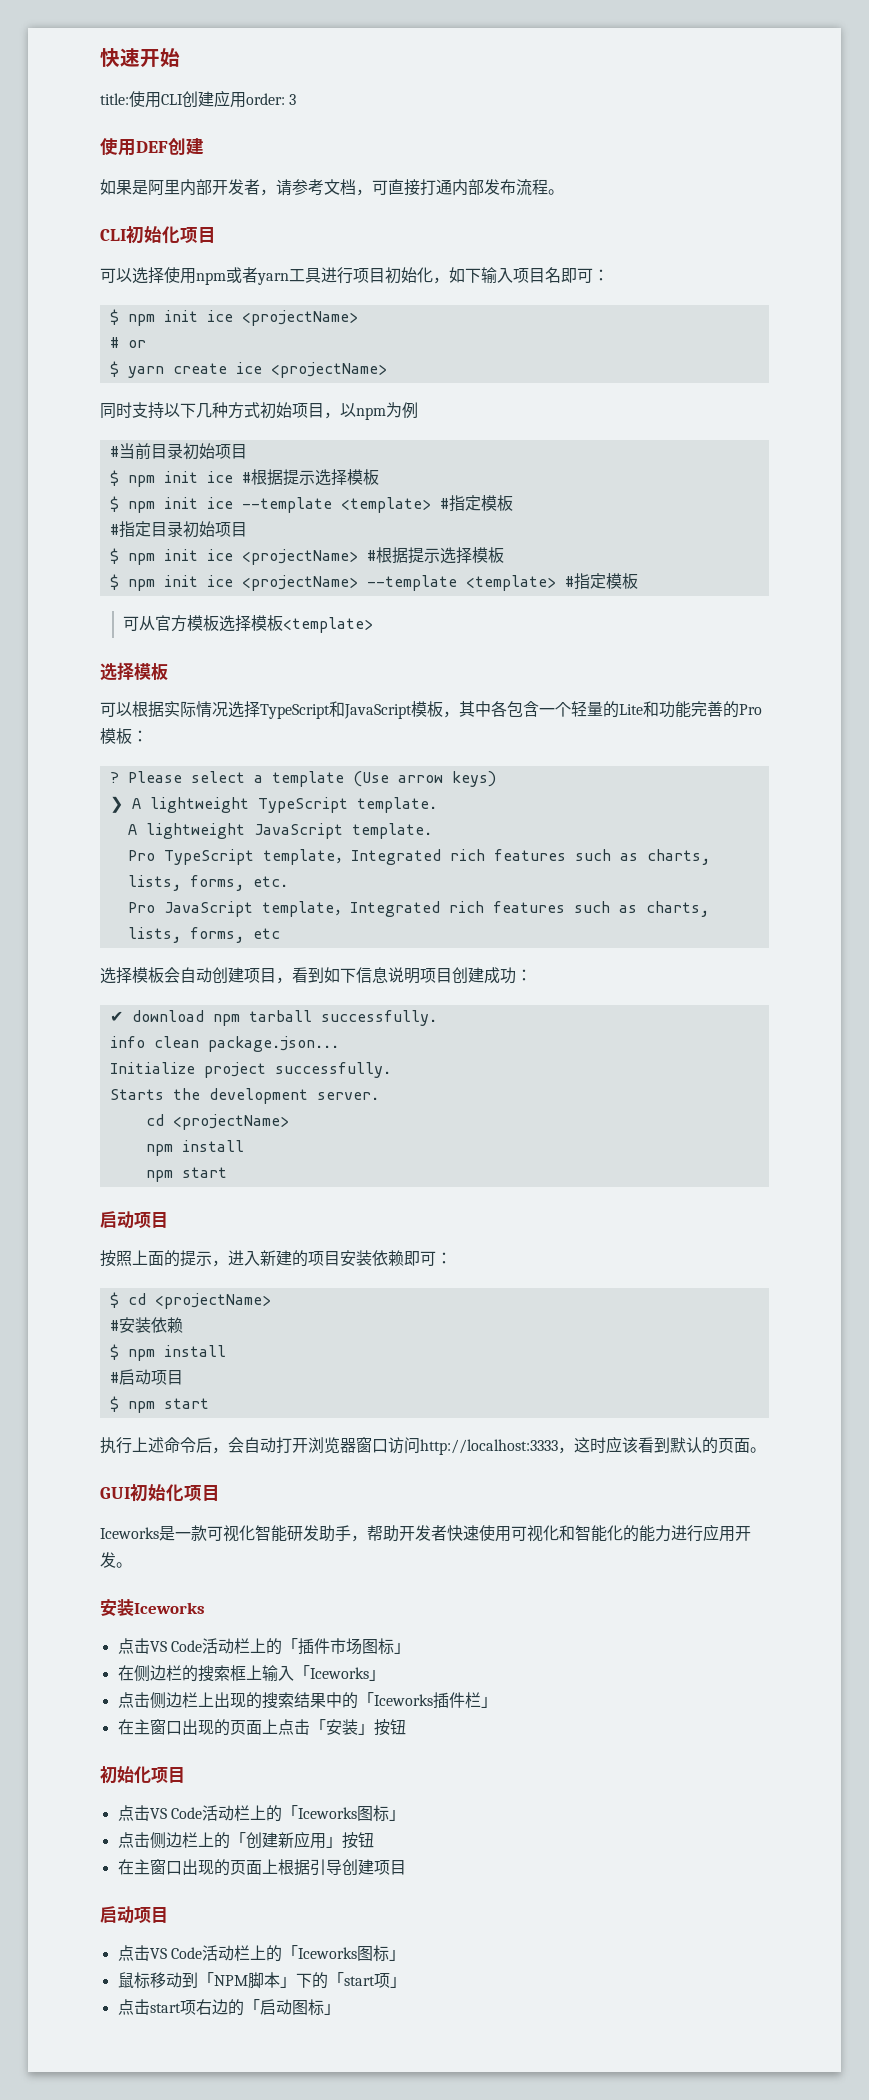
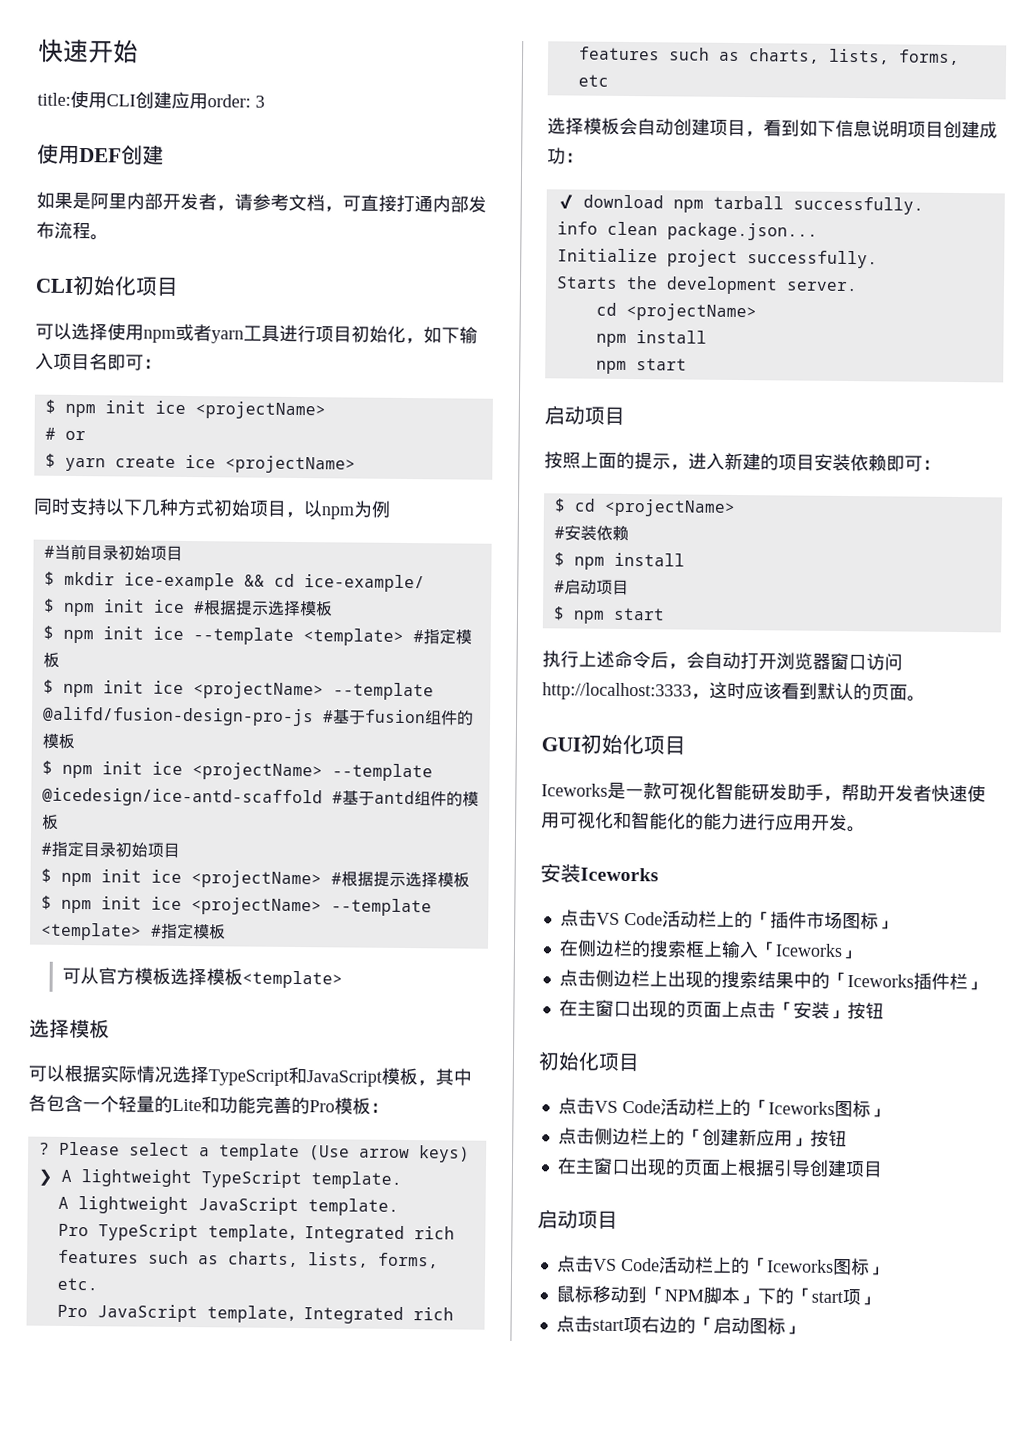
+ $ mkdir ice-example && cd ice-example/
+ $ npm init ice <projectName> --template @alifd/fusion-design-pro-js #基于fusion组件的模板
+ $ npm init ice <projectName> --template @icedesign/ice-antd-scaffold #基于antd组件的模板

